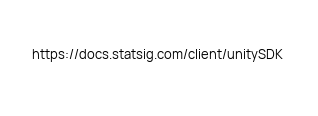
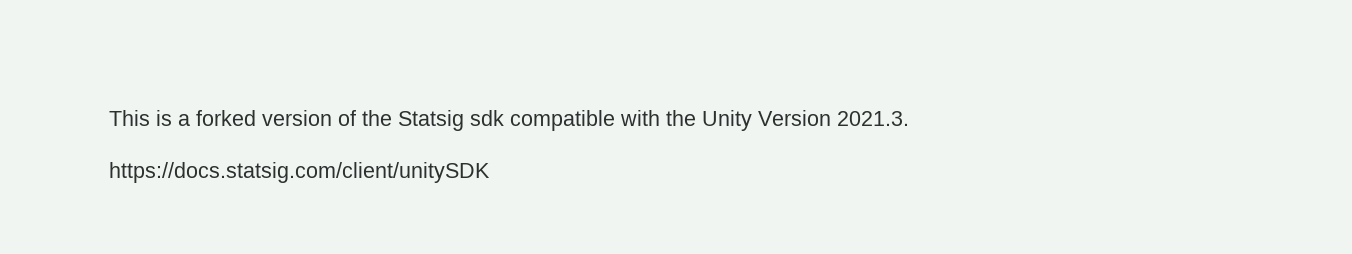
+ This is a forked version of the Statsig sdk compatible with the Unity Version 2021.3.

